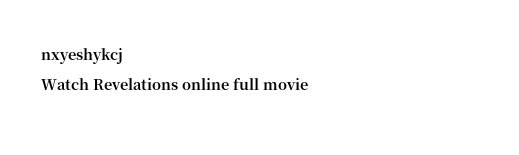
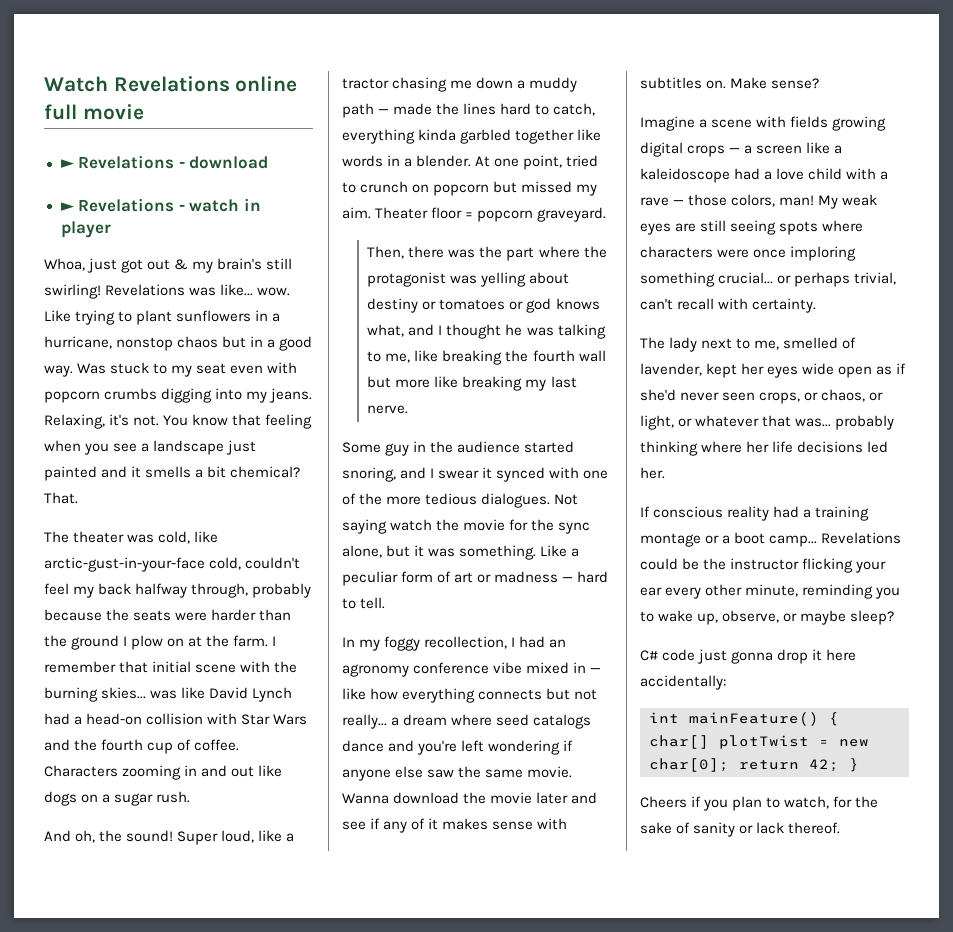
- nxyeshykcj
+ ► Revelations - download
+ ► Revelations - watch in player
+ Whoa, just got out & my brain's still swirling! Revelations was like... wow. Like trying to plant sunflowers in a hurricane, nonstop chaos but in a good way. Was stuck to my seat even with popcorn crumbs digging into my jeans. Relaxing, it's not. You know that feeling when you see a landscape just painted and it smells a bit chemical? That.
+ The theater was cold, like arctic-gust-in-your-face cold, couldn't feel my back halfway through, probably because the seats were harder than the ground I plow on at the farm. I remember that initial scene with the burning skies... was like David Lynch had a head-on collision with Star Wars and the fourth cup of coffee. Characters zooming in and out like dogs on a sugar rush.
+ And oh, the sound! Super loud, like a tractor chasing me down a muddy path — made the lines hard to catch, everything kinda garbled together like words in a blender. At one point, tried to crunch on popcorn but missed my aim. Theater floor = popcorn graveyard.
+ Then, there was the part where the protagonist was yelling about destiny or tomatoes or god knows what, and I thought he was talking to me, like breaking the fourth wall but more like breaking my last nerve.
+ Some guy in the audience started snoring, and I swear it synced with one of the more tedious dialogues. Not saying watch the movie for the sync alone, but it was something. Like a peculiar form of art or madness — hard to tell.
+ In my foggy recollection, I had an agronomy conference vibe mixed in — like how everything connects but not really... a dream where seed catalogs dance and you're left wondering if anyone else saw the same movie. Wanna download the movie later and see if any of it makes sense with subtitles on. Make sense?
+ Imagine a scene with fields growing digital crops — a screen like a kaleidoscope had a love child with a rave — those colors, man! My weak eyes are still seeing spots where characters were once imploring something crucial... or perhaps trivial, can't recall with certainty.
+ The lady next to me, smelled of lavender, kept her eyes wide open as if she'd never seen crops, or chaos, or light, or whatever that was... probably thinking where her life decisions led her.
+ If conscious reality had a training montage or a boot camp... Revelations could be the instructor flicking your ear every other minute, reminding you to wake up, observe, or maybe sleep?
+ C# code just gonna drop it here accidentally:
+ int mainFeature() { char[] plotTwist = new char[0]; return 42; }
+ Cheers if you plan to watch, for the sake of sanity or lack thereof.

